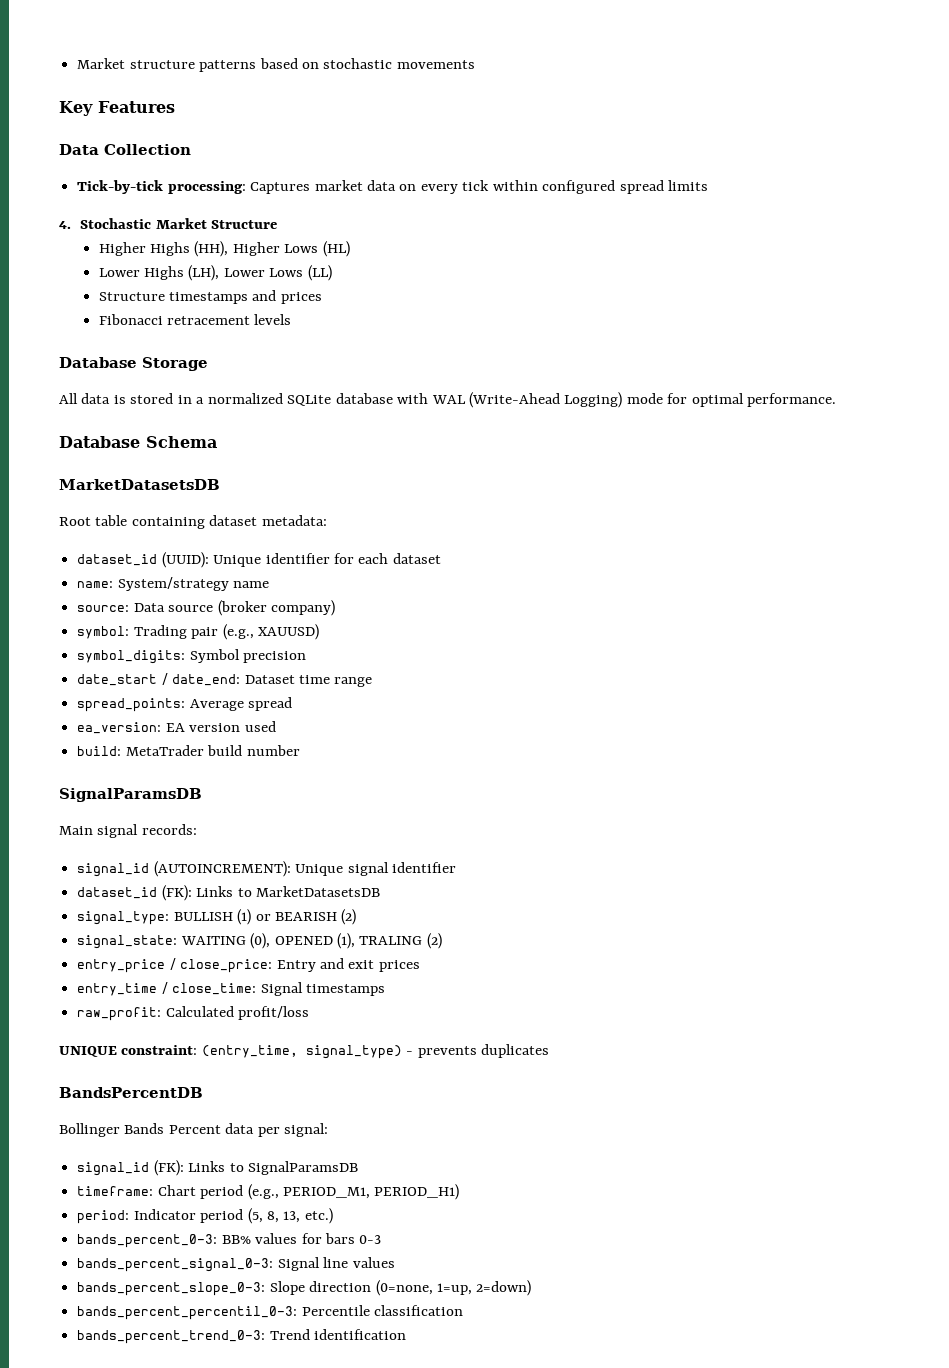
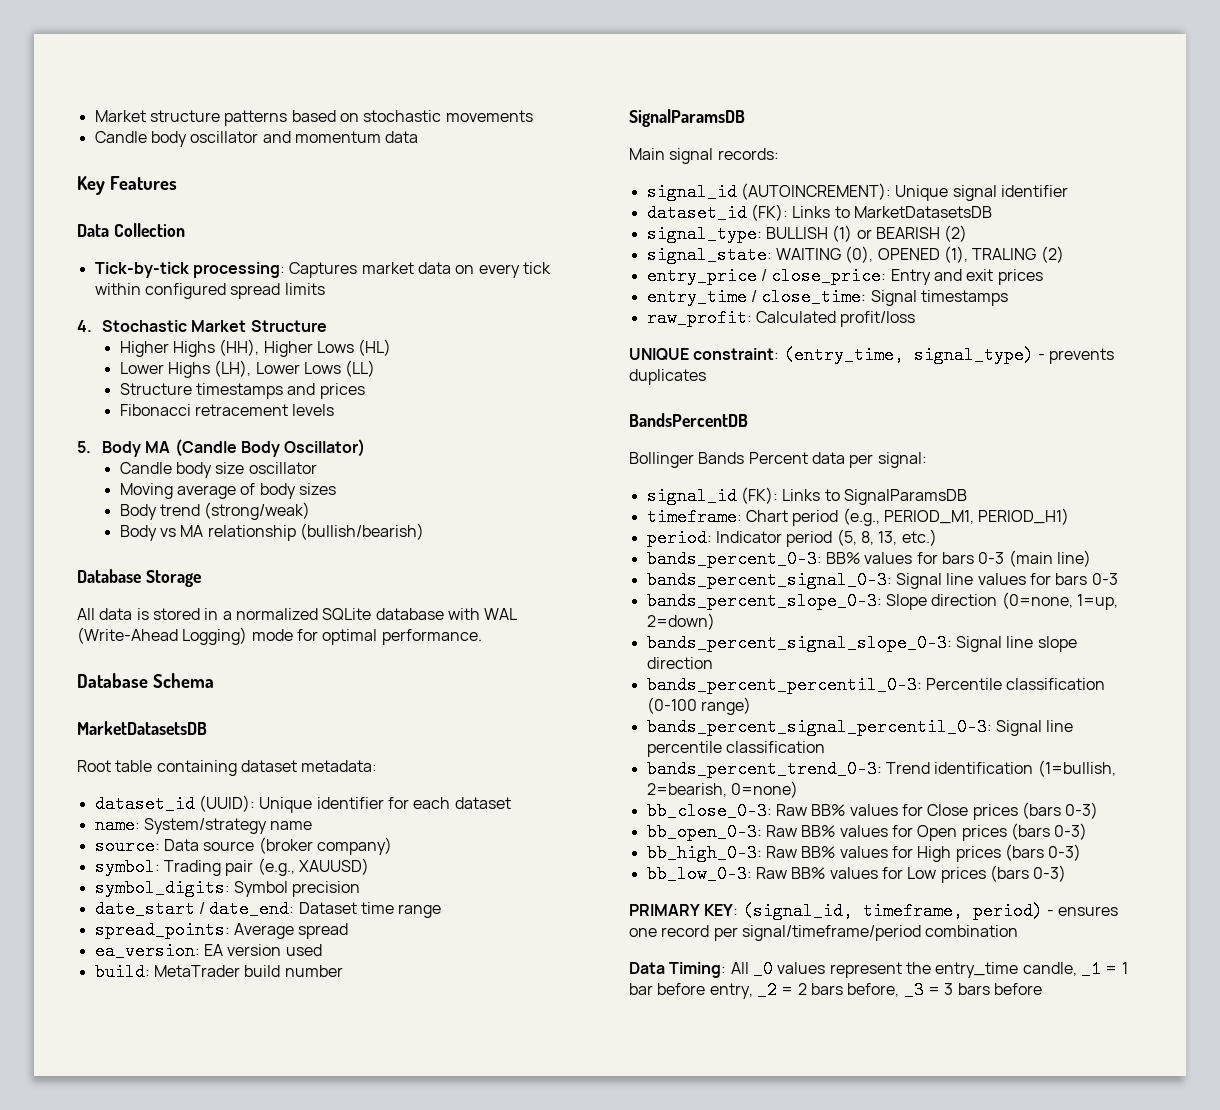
+ Candle body oscillator and momentum data
+ 5. Body MA (Candle Body Oscillator)
+ Candle body size oscillator
+ Moving average of body sizes
+ Body trend (strong/weak)
+ Body vs MA relationship (bullish/bearish)
- bands_percent_0-3: BB% values for bars 0-3
+ bands_percent_0-3: BB% values for bars 0-3 (main line)
- bands_percent_signal_0-3: Signal line values
+ bands_percent_signal_0-3: Signal line values for bars 0-3
- bands_percent_percentil_0-3: Percentile classification
- bands_percent_trend_0-3: Trend identification
+ bands_percent_signal_slope_0-3: Signal line slope direction
+ bands_percent_percentil_0-3: Percentile classification (0-100 range)
+ bands_percent_signal_percentil_0-3: Signal line percentile classification
+ bands_percent_trend_0-3: Trend identification (1=bullish, 2=bearish, 0=none)
+ bb_close_0-3: Raw BB% values for Close prices (bars 0-3)
+ bb_open_0-3: Raw BB% values for Open prices (bars 0-3)
+ bb_high_0-3: Raw BB% values for High prices (bars 0-3)
+ bb_low_0-3: Raw BB% values for Low prices (bars 0-3)
+ PRIMARY KEY: (signal_id, timeframe, period) - ensures one record per signal/timeframe/period combination
+ Data Timing: All _0 values represent the entry_time candle, _1 = 1 bar before entry, _2 = 2 bars before, _3 = 3 bars before

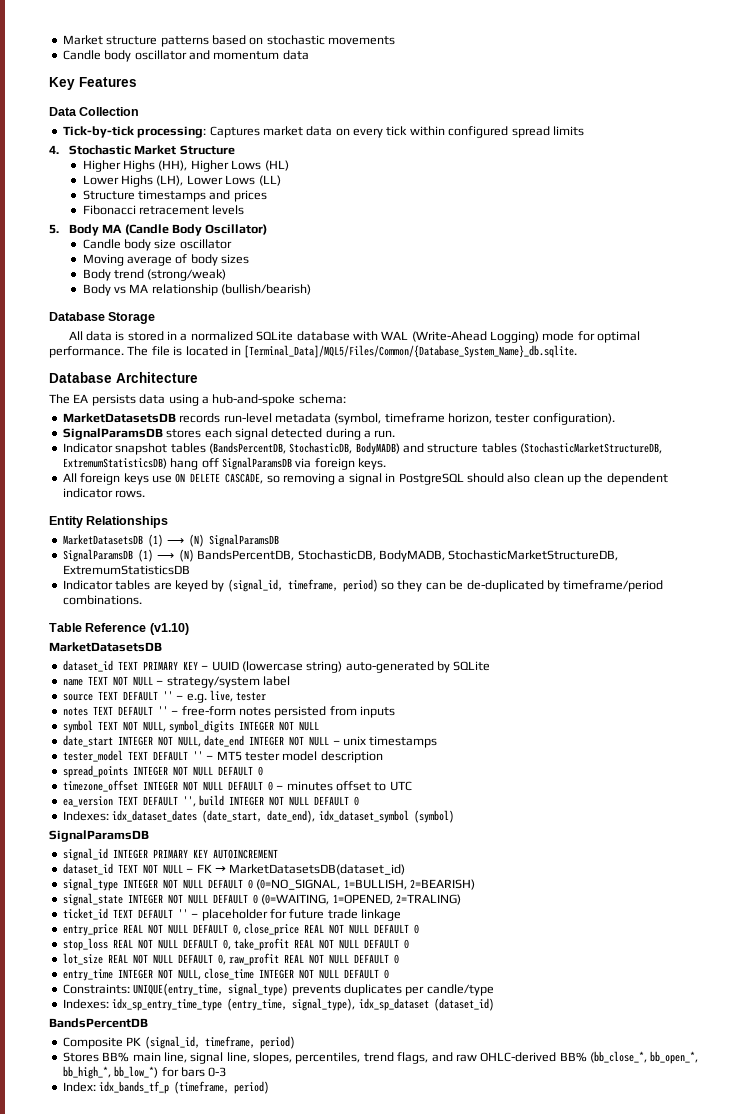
- All data is stored in a normalized SQLite database with WAL (Write-Ahead Logging) mode for optimal performance.
- Database Schema
+ All data is stored in a normalized SQLite database with WAL (Write-Ahead Logging) mode for optimal performance. The file is located in [Terminal_Data]/MQL5/Files/Common/{Database_System_Name}_db.sqlite.
+ Database Architecture
+ The EA persists data using a hub-and-spoke schema:
+ MarketDatasetsDB records run-level metadata (symbol, timeframe horizon, tester configuration).
+ SignalParamsDB stores each signal detected during a run.
+ Indicator snapshot tables (BandsPercentDB, StochasticDB, BodyMADB) and structure tables (StochasticMarketStructureDB, ExtremumStatisticsDB) hang off SignalParamsDB via foreign keys.
+ All foreign keys use ON DELETE CASCADE, so removing a signal in PostgreSQL should also clean up the dependent indicator rows.
+ Entity Relationships
+ MarketDatasetsDB (1) ⟶ (N) SignalParamsDB
+ SignalParamsDB (1) ⟶ (N) BandsPercentDB, StochasticDB, BodyMADB, StochasticMarketStructureDB, ExtremumStatisticsDB
+ Indicator tables are keyed by (signal_id, timeframe, period) so they can be de-duplicated by timeframe/period combinations.
+ Table Reference (v1.10)
  MarketDatasetsDB
- Root table containing dataset metadata:
- dataset_id (UUID): Unique identifier for each dataset
- name: System/strategy name
- source: Data source (broker company)
- symbol: Trading pair (e.g., XAUUSD)
- symbol_digits: Symbol precision
- date_start / date_end: Dataset time range
- spread_points: Average spread
- ea_version: EA version used
- build: MetaTrader build number
+ dataset_id TEXT PRIMARY KEY – UUID (lowercase string) auto-generated by SQLite
+ name TEXT NOT NULL – strategy/system label
+ source TEXT DEFAULT '' – e.g. live, tester
+ notes TEXT DEFAULT '' – free-form notes persisted from inputs
+ symbol TEXT NOT NULL, symbol_digits INTEGER NOT NULL
+ date_start INTEGER NOT NULL, date_end INTEGER NOT NULL – unix timestamps
+ tester_model TEXT DEFAULT '' – MT5 tester model description
+ spread_points INTEGER NOT NULL DEFAULT 0
+ timezone_offset INTEGER NOT NULL DEFAULT 0 – minutes offset to UTC
+ ea_version TEXT DEFAULT '', build INTEGER NOT NULL DEFAULT 0
+ Indexes: idx_dataset_dates (date_start, date_end), idx_dataset_symbol (symbol)
  SignalParamsDB
- Main signal records:
- signal_id (AUTOINCREMENT): Unique signal identifier
- dataset_id (FK): Links to MarketDatasetsDB
- signal_type: BULLISH (1) or BEARISH (2)
- signal_state: WAITING (0), OPENED (1), TRALING (2)
- entry_price / close_price: Entry and exit prices
- entry_time / close_time: Signal timestamps
- raw_profit: Calculated profit/loss
- UNIQUE constraint: (entry_time, signal_type) - prevents duplicates
+ signal_id INTEGER PRIMARY KEY AUTOINCREMENT
+ dataset_id TEXT NOT NULL – FK → MarketDatasetsDB(dataset_id)
+ signal_type INTEGER NOT NULL DEFAULT 0 (0=NO_SIGNAL, 1=BULLISH, 2=BEARISH)
+ signal_state INTEGER NOT NULL DEFAULT 0 (0=WAITING, 1=OPENED, 2=TRALING)
+ ticket_id TEXT DEFAULT '' – placeholder for future trade linkage
+ entry_price REAL NOT NULL DEFAULT 0, close_price REAL NOT NULL DEFAULT 0
+ stop_loss REAL NOT NULL DEFAULT 0, take_profit REAL NOT NULL DEFAULT 0
+ lot_size REAL NOT NULL DEFAULT 0, raw_profit REAL NOT NULL DEFAULT 0
+ entry_time INTEGER NOT NULL, close_time INTEGER NOT NULL DEFAULT 0
+ Constraints: UNIQUE(entry_time, signal_type) prevents duplicates per candle/type
+ Indexes: idx_sp_entry_time_type (entry_time, signal_type), idx_sp_dataset (dataset_id)
  BandsPercentDB
- Bollinger Bands Percent data per signal:
- signal_id (FK): Links to SignalParamsDB
- timeframe: Chart period (e.g., PERIOD_M1, PERIOD_H1)
- period: Indicator period (5, 8, 13, etc.)
- bands_percent_0-3: BB% values for bars 0-3 (main line)
- bands_percent_signal_0-3: Signal line values for bars 0-3
- bands_percent_slope_0-3: Slope direction (0=none, 1=up, 2=down)
- bands_percent_signal_slope_0-3: Signal line slope direction
- bands_percent_percentil_0-3: Percentile classification (0-100 range)
- bands_percent_signal_percentil_0-3: Signal line percentile classification
- bands_percent_trend_0-3: Trend identification (1=bullish, 2=bearish, 0=none)
- bb_close_0-3: Raw BB% values for Close prices (bars 0-3)
- bb_open_0-3: Raw BB% values for Open prices (bars 0-3)
- bb_high_0-3: Raw BB% values for High prices (bars 0-3)
- bb_low_0-3: Raw BB% values for Low prices (bars 0-3)
- PRIMARY KEY: (signal_id, timeframe, period) - ensures one record per signal/timeframe/period combination
- Data Timing: All _0 values represent the entry_time candle, _1 = 1 bar before entry, _2 = 2 bars before, _3 = 3 bars before
+ Composite PK (signal_id, timeframe, period)
+ Stores BB% main line, signal line, slopes, percentiles, trend flags, and raw OHLC-derived BB% (bb_close_*, bb_open_*, bb_high_*, bb_low_*) for bars 0-3
+ Index: idx_bands_tf_p (timeframe, period)

